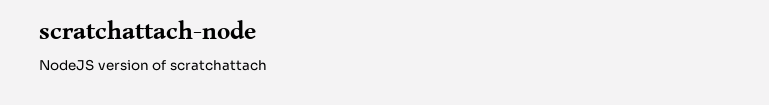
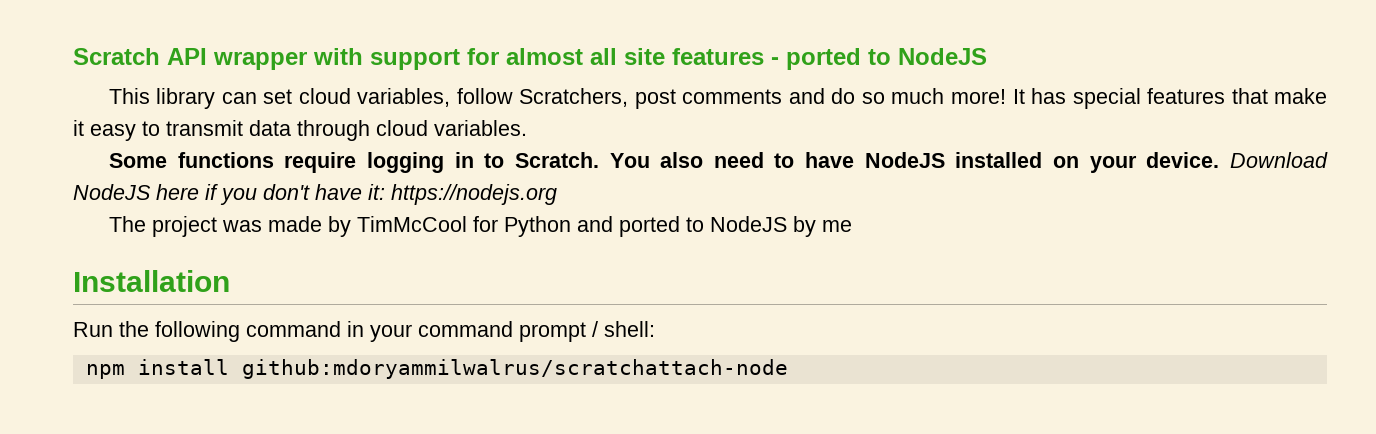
- scratchattach-node
- NodeJS version of scratchattach
+ Scratch API wrapper with support for almost all site features - ported to NodeJS
+ This library can set cloud variables, follow Scratchers, post comments and do so much more! It has special features that make it easy to transmit data through cloud variables.
+ Some functions require logging in to Scratch. You also need to have NodeJS installed on your device. Download NodeJS here if you don't have it: https://nodejs.org
+ The project was made by TimMcCool for Python and ported to NodeJS by me
+ Installation
+ Run the following command in your command prompt / shell:
+ npm install github:mdoryammilwalrus/scratchattach-node

